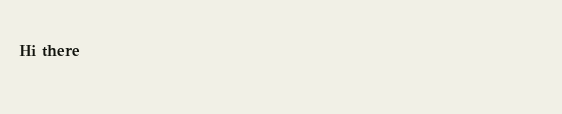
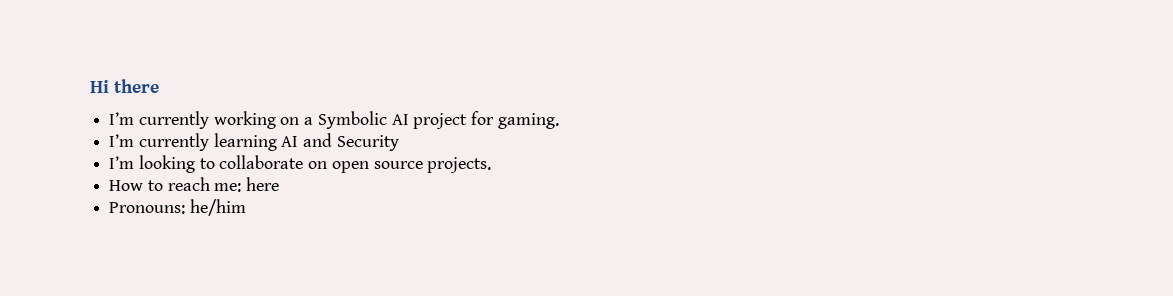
+ I’m currently working on a Symbolic AI project for gaming.
+ I’m currently learning AI and Security
+ I’m looking to collaborate on open source projects.
+ How to reach me: here
+ Pronouns: he/him

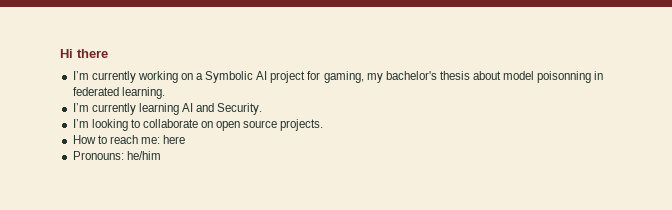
- I’m currently working on a Symbolic AI project for gaming.
+ I’m currently working on a Symbolic AI project for gaming, my bachelor's thesis about model poisonning in federated learning.
- I’m currently learning AI and Security
+ I’m currently learning AI and Security.

